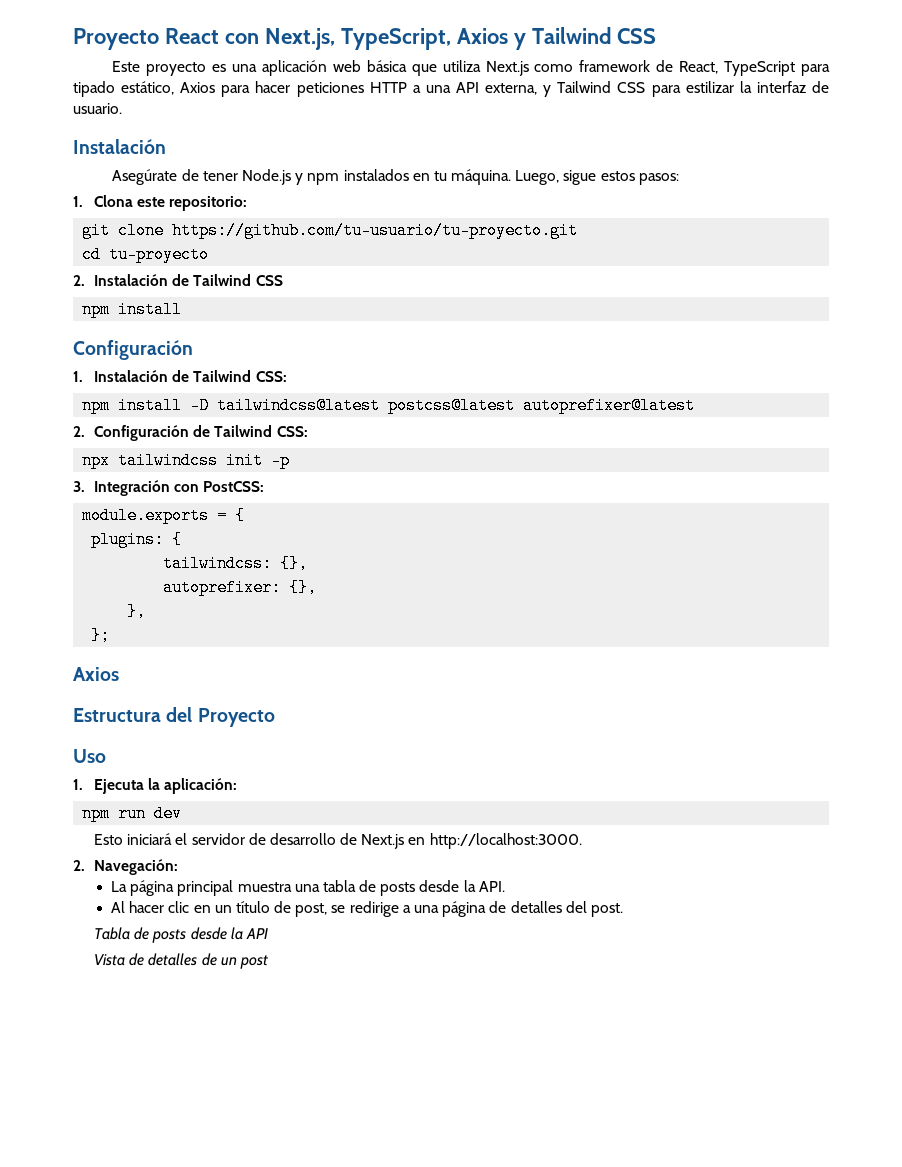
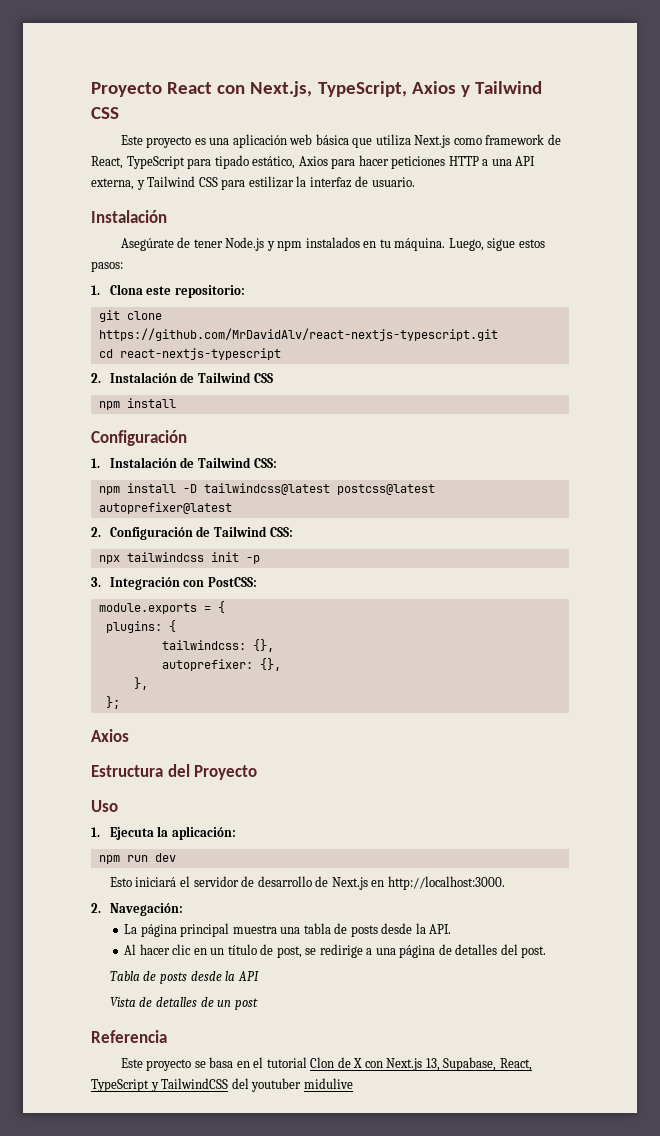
- git clone https://github.com/tu-usuario/tu-proyecto.git
+ git clone https://github.com/MrDavidAlv/react-nextjs-typescript.git
- cd tu-proyecto
+ cd react-nextjs-typescript
+ Referencia
+ Este proyecto se basa en el tutorial Clon de X con Next.js 13, Supabase, React, TypeScript y TailwindCSS del youtuber midulive

